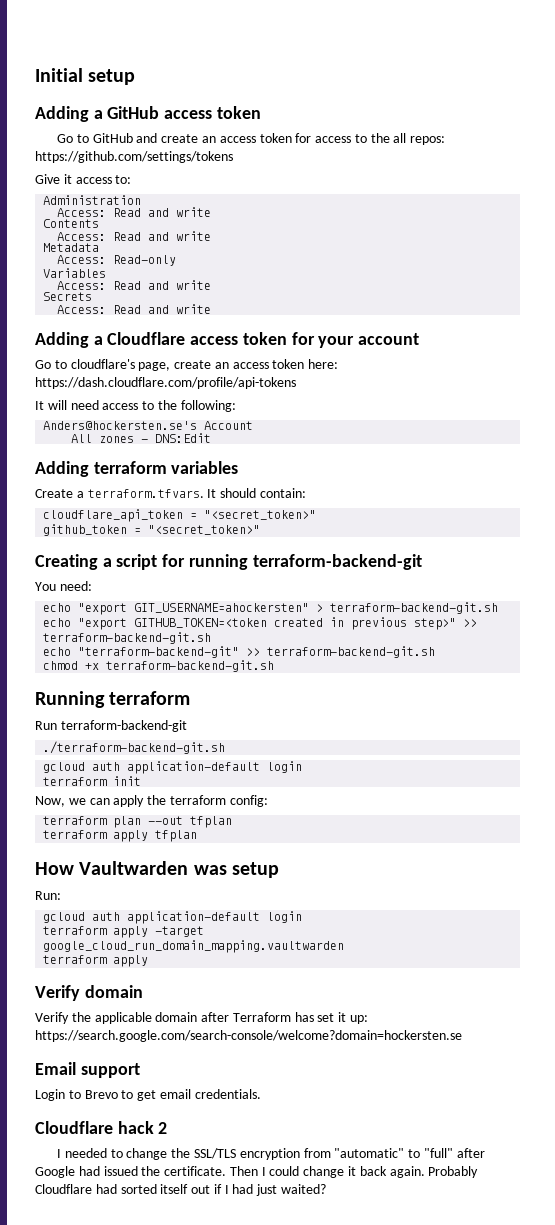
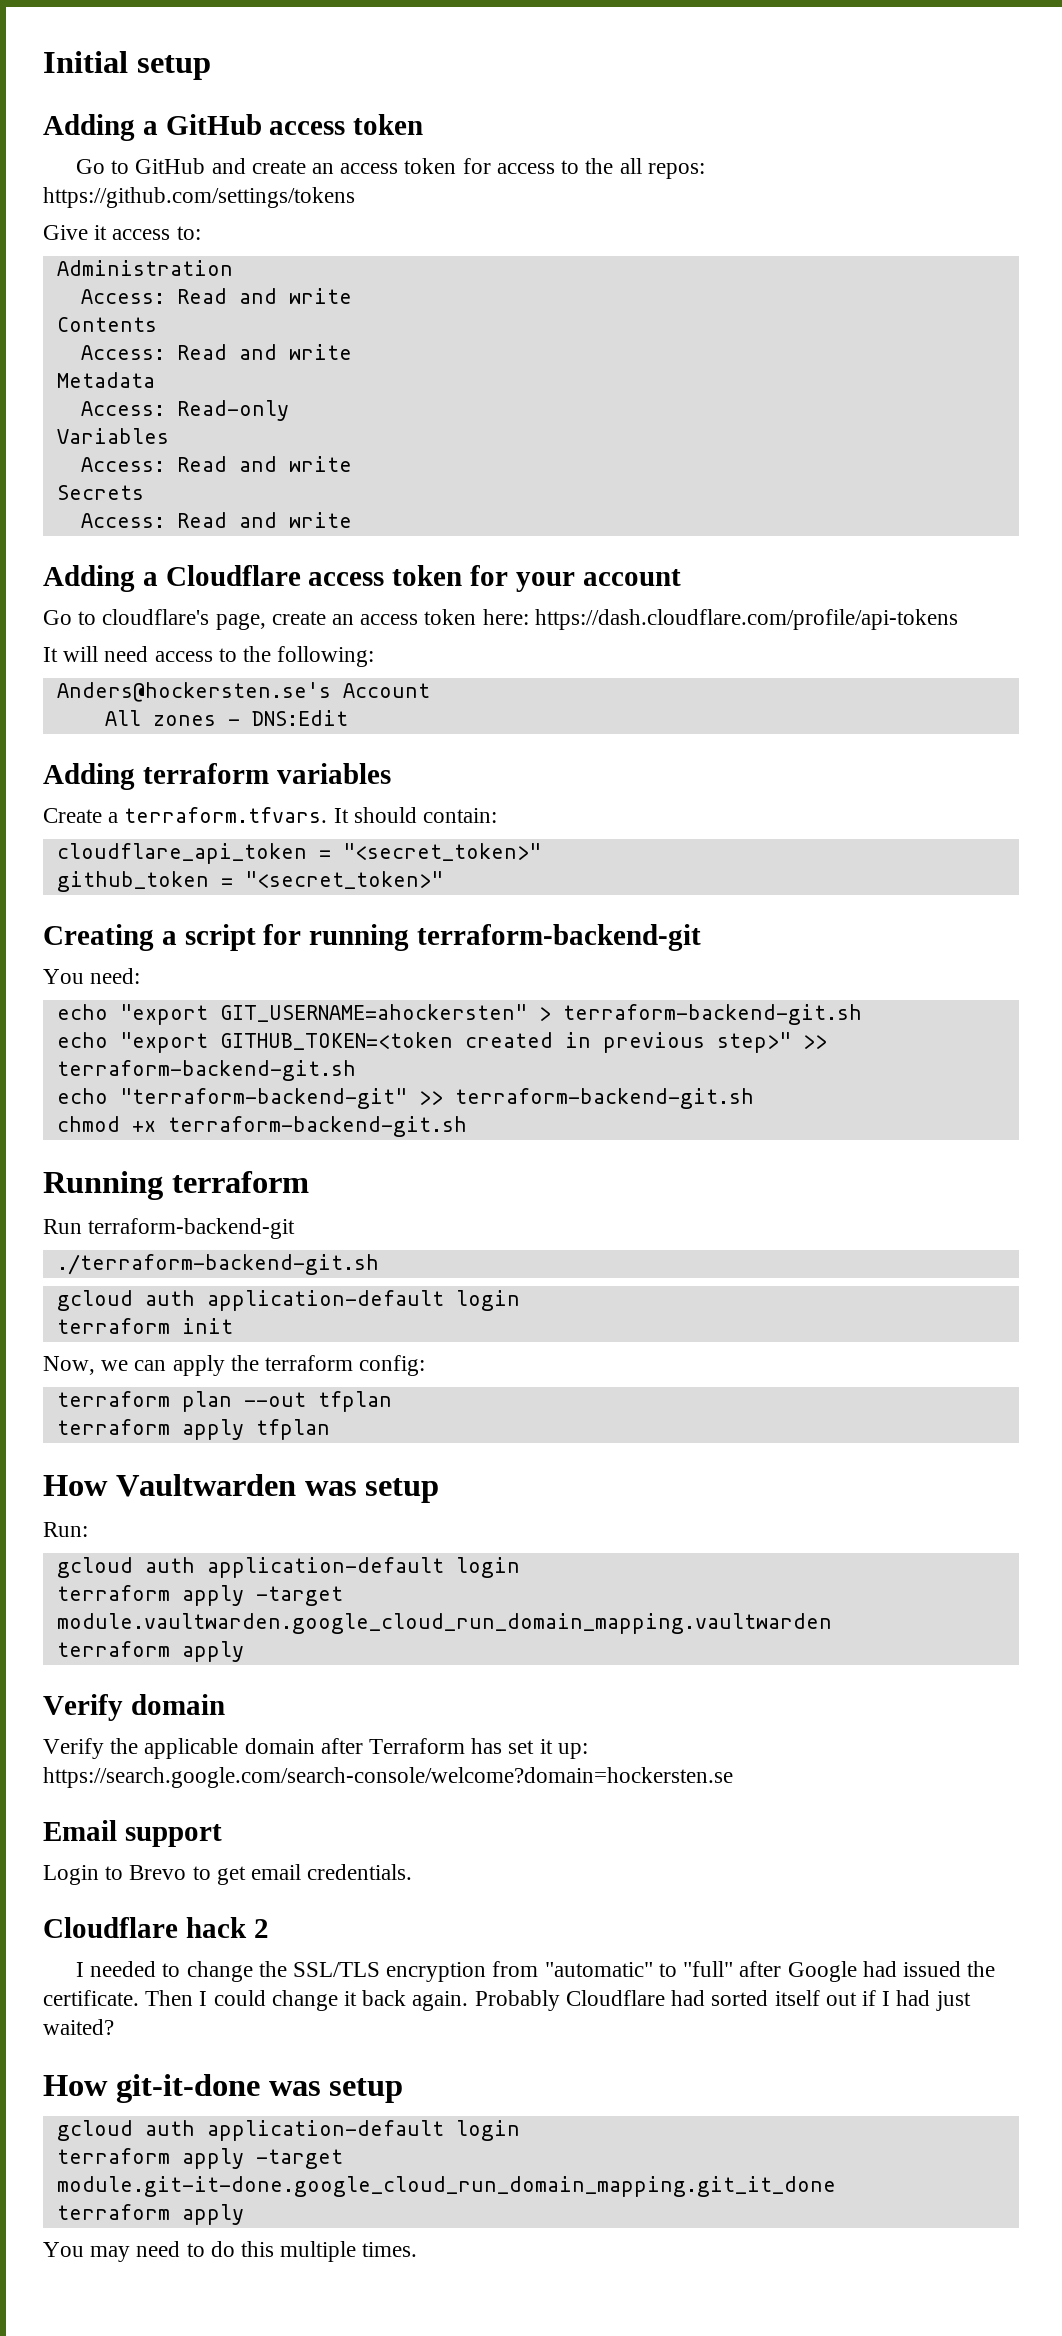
- terraform apply -target google_cloud_run_domain_mapping.vaultwarden
+ terraform apply -target module.vaultwarden.google_cloud_run_domain_mapping.vaultwarden
+ How git-it-done was setup
+ gcloud auth application-default login
+ terraform apply -target module.git-it-done.google_cloud_run_domain_mapping.git_it_done
+ terraform apply
+ You may need to do this multiple times.

